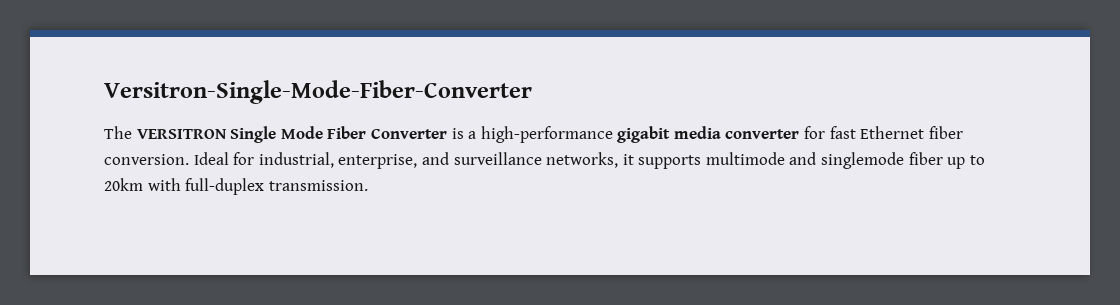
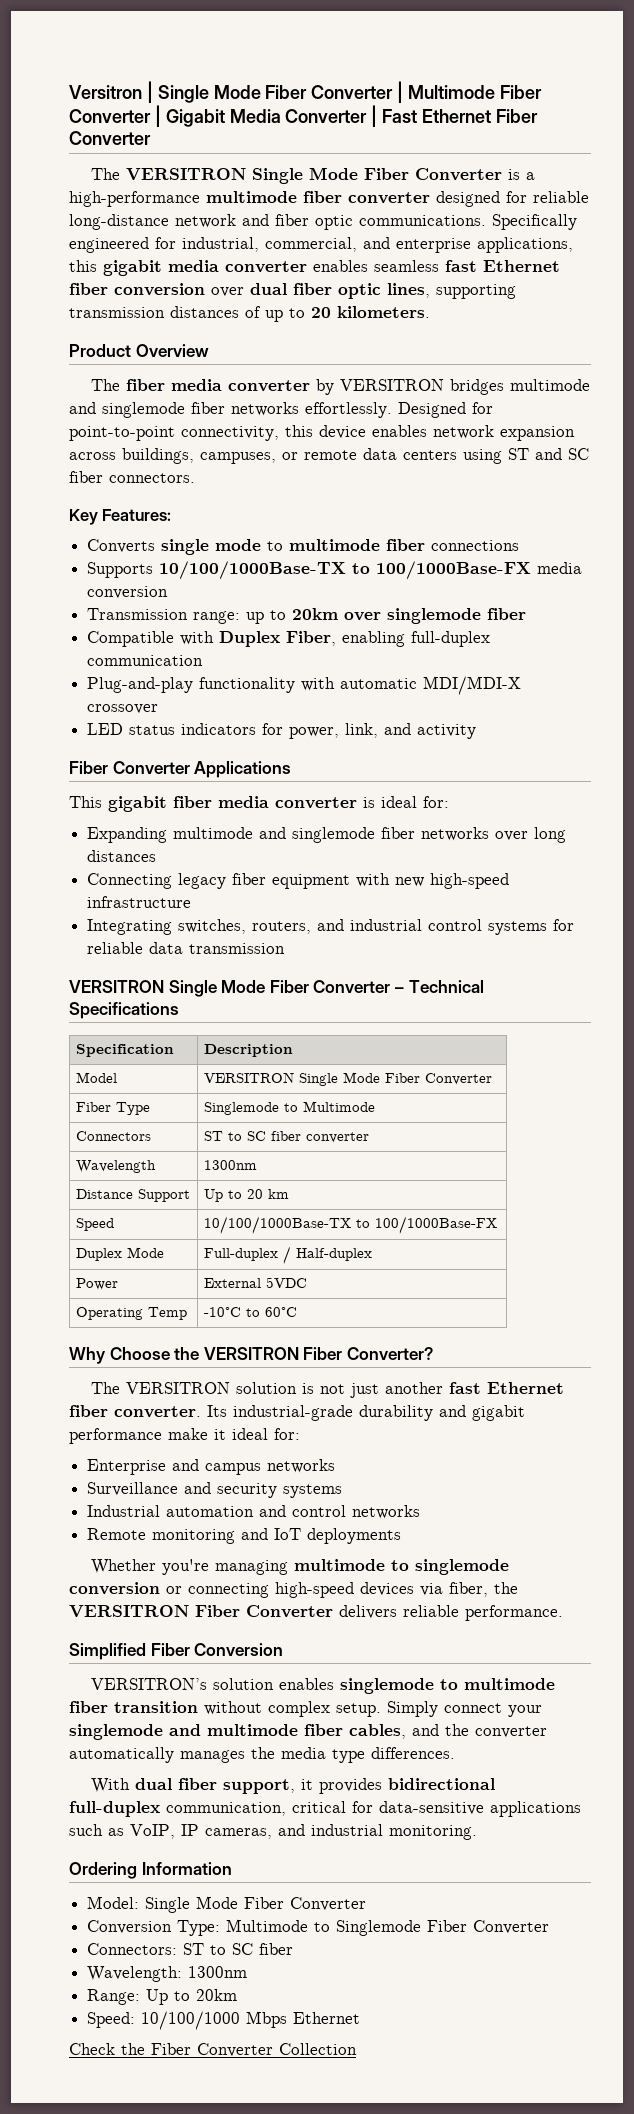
- Versitron-Single-Mode-Fiber-Converter
+ Versitron | Single Mode Fiber Converter | Multimode Fiber Converter | Gigabit Media Converter | Fast Ethernet Fiber Converter
- The VERSITRON Single Mode Fiber Converter is a high-performance gigabit media converter for fast Ethernet fiber conversion. Ideal for industrial, enterprise, and surveillance networks, it supports multimode and singlemode fiber up to 20km with full-duplex transmission.
+ The VERSITRON Single Mode Fiber Converter is a high-performance multimode fiber converter designed for reliable long-distance network and fiber optic communications. Specifically engineered for industrial, commercial, and enterprise applications, this gigabit media converter enables seamless fast Ethernet fiber conversion over dual fiber optic lines, supporting transmission distances of up to 20 kilometers.
+ Product Overview
+ The fiber media converter by VERSITRON bridges multimode and singlemode fiber networks effortlessly. Designed for point-to-point connectivity, this device enables network expansion across buildings, campuses, or remote data centers using ST and SC fiber connectors.
+ Key Features:
+ Converts single mode to multimode fiber connections
+ Supports 10/100/1000Base-TX to 100/1000Base-FX media conversion
+ Transmission range: up to 20km over singlemode fiber
+ Compatible with Duplex Fiber, enabling full-duplex communication
+ Plug-and-play functionality with automatic MDI/MDI-X crossover
+ LED status indicators for power, link, and activity
+ Fiber Converter Applications
+ This gigabit fiber media converter is ideal for:
+ Expanding multimode and singlemode fiber networks over long distances
+ Connecting legacy fiber equipment with new high-speed infrastructure
+ Integrating switches, routers, and industrial control systems for reliable data transmission
+ VERSITRON Single Mode Fiber Converter – Technical Specifications
+ Specification | Description
+ Model | VERSITRON Single Mode Fiber Converter
+ Fiber Type | Singlemode to Multimode
+ Connectors | ST to SC fiber converter
+ Wavelength | 1300nm
+ Distance Support | Up to 20 km
+ Speed | 10/100/1000Base-TX to 100/1000Base-FX
+ Duplex Mode | Full-duplex / Half-duplex
+ Power | External 5VDC
+ Operating Temp | -10°C to 60°C
+ Why Choose the VERSITRON Fiber Converter?
+ The VERSITRON solution is not just another fast Ethernet fiber converter. Its industrial-grade durability and gigabit performance make it ideal for:
+ Enterprise and campus networks
+ Surveillance and security systems
+ Industrial automation and control networks
+ Remote monitoring and IoT deployments
+ Whether you're managing multimode to singlemode conversion or connecting high-speed devices via fiber, the VERSITRON Fiber Converter delivers reliable performance.
+ Simplified Fiber Conversion
+ VERSITRON’s solution enables singlemode to multimode fiber transition without complex setup. Simply connect your singlemode and multimode fiber cables, and the converter automatically manages the media type differences.
+ With dual fiber support, it provides bidirectional full-duplex communication, critical for data-sensitive applications such as VoIP, IP cameras, and industrial monitoring.
+ Ordering Information
+ Model: Single Mode Fiber Converter
+ Conversion Type: Multimode to Singlemode Fiber Converter
+ Connectors: ST to SC fiber
+ Wavelength: 1300nm
+ Range: Up to 20km
+ Speed: 10/100/1000 Mbps Ethernet
+ Check the Fiber Converter Collection

